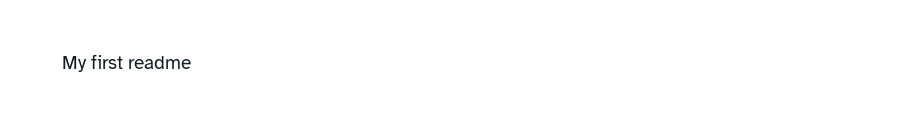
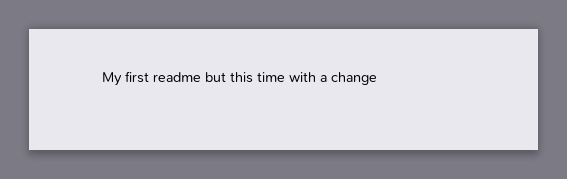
- My first readme
+ My first readme but this time with a change

